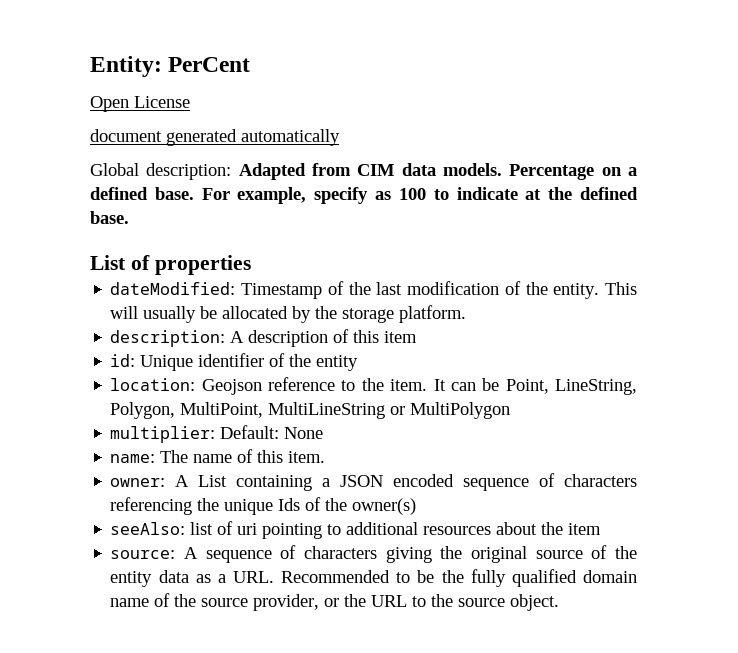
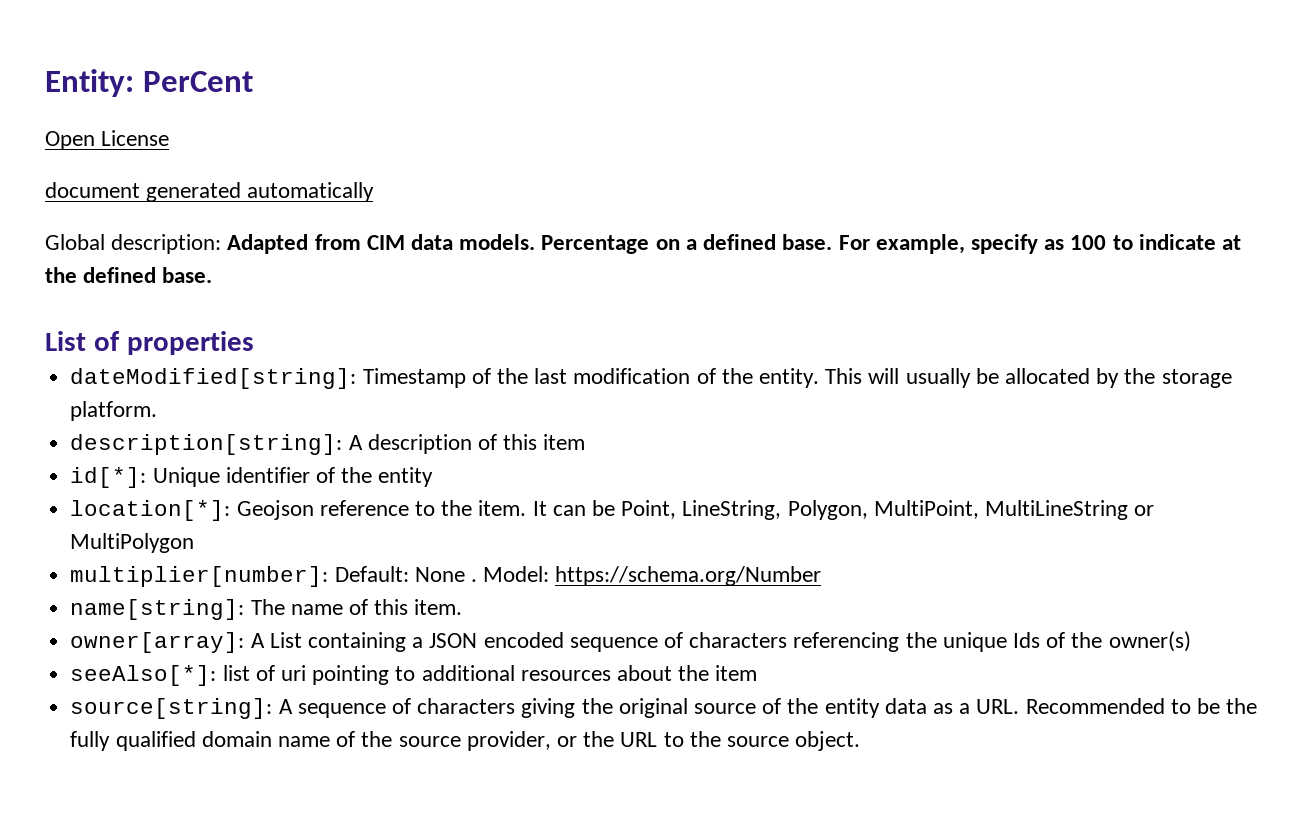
- dateModified: Timestamp of the last modification of the entity.
+ dateModified[string]: Timestamp of the last modification of the entity.
- description: A description of this item
+ description[string]: A description of this item
- id: Unique identifier of the entity
+ id[*]: Unique identifier of the entity
- location: Geojson reference to the item.
+ location[*]: Geojson reference to the item.
- multiplier: Default: None
- name: The name of this item.
+ multiplier[number]: Default: None . Model: https://schema.org/Number
+ name[string]: The name of this item.
- owner: A List containing a JSON encoded sequence of characters referencing the unique Ids of the owner(s)
+ owner[array]: A List containing a JSON encoded sequence of characters referencing the unique Ids of the owner(s)
- seeAlso: list of uri pointing to additional resources about the item
+ seeAlso[*]: list of uri pointing to additional resources about the item
- source: A sequence of characters giving the original source of the entity data as a URL. Recommended to be the fully qualified domain name of the source provider, or the URL to the source object.
+ source[string]: A sequence of characters giving the original source of the entity data as a URL. Recommended to be the fully qualified domain name of the source provider, or the URL to the source object.

